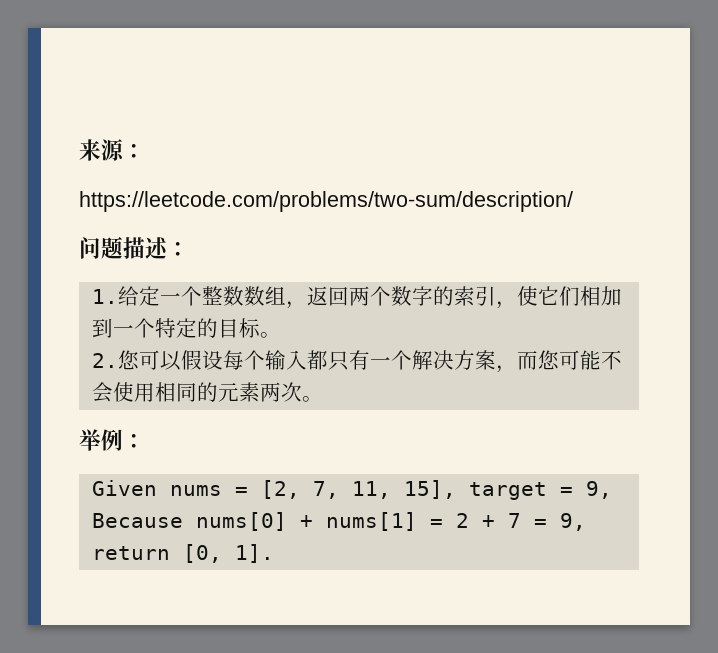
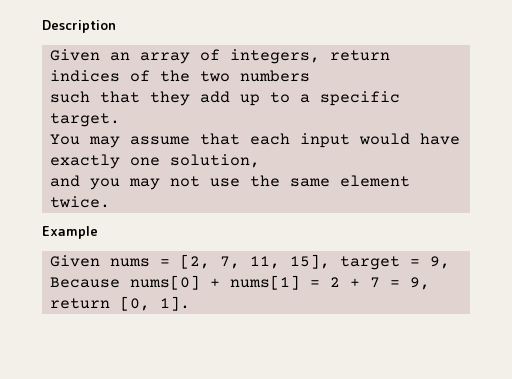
- 来源：
- https://leetcode.com/problems/two-sum/description/
- 问题描述：
- 1.给定一个整数数组，返回两个数字的索引，使它们相加到一个特定的目标。
- 2.您可以假设每个输入都只有一个解决方案，而您可能不会使用相同的元素两次。
- 举例：
+ Description
+ Given an array of integers, return indices of the two numbers
+ such that they add up to a specific target.
+ You may assume that each input would have exactly one solution,
+ and you may not use the same element twice.
+ Example

